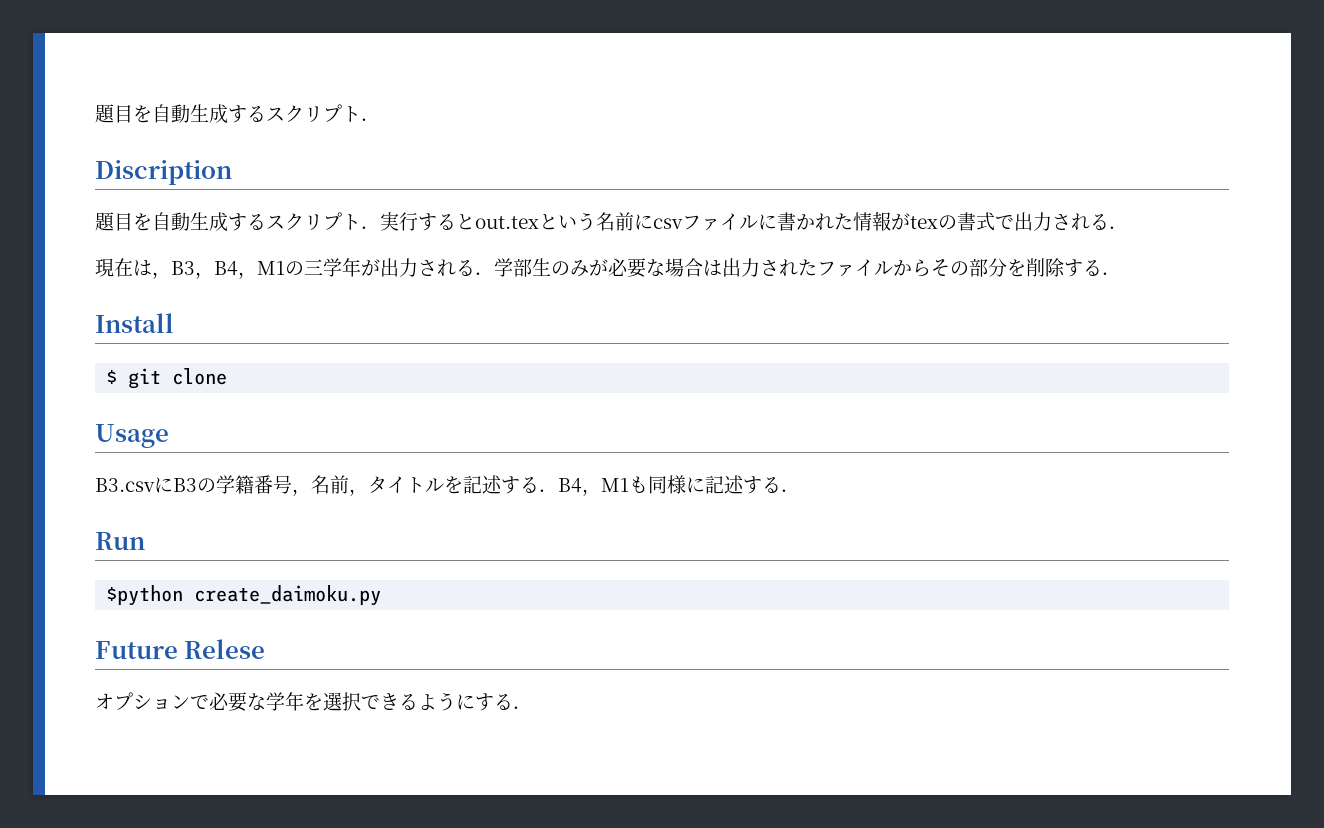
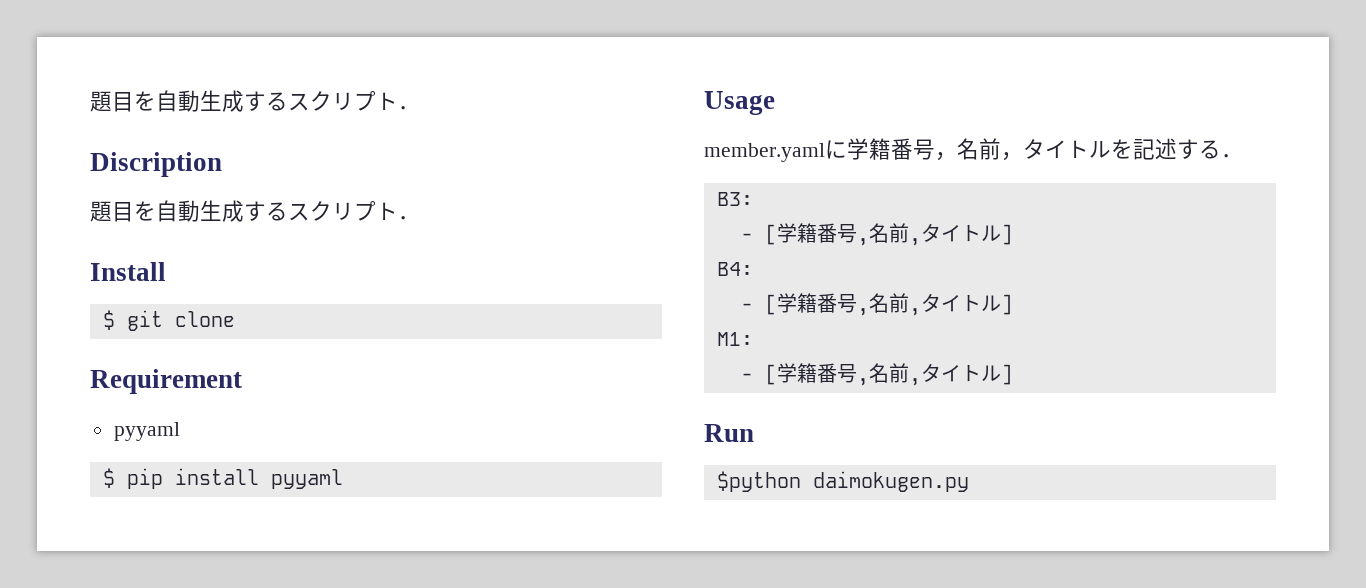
  Discription
- 題目を自動生成するスクリプト．実行するとout.texという名前にcsvファイルに書かれた情報がtexの書式で出力される．
- 現在は，B3，B4，M1の三学年が出力される．学部生のみが必要な場合は出力されたファイルからその部分を削除する．
+ 題目を自動生成するスクリプト．
  Install
  $ git clone
+ Requirement
+ pyyaml
+ $ pip install pyyaml
  Usage
- B3.csvにB3の学籍番号，名前，タイトルを記述する．B4，M1も同様に記述する．
+ member.yamlに学籍番号，名前，タイトルを記述する．
+ B3:
+ - [学籍番号,名前,タイトル]
+ B4:
+ - [学籍番号,名前,タイトル]
+ M1:
+ - [学籍番号,名前,タイトル]
  Run
- $python create_daimoku.py
- Future Relese
- オプションで必要な学年を選択できるようにする．
+ $python daimokugen.py

